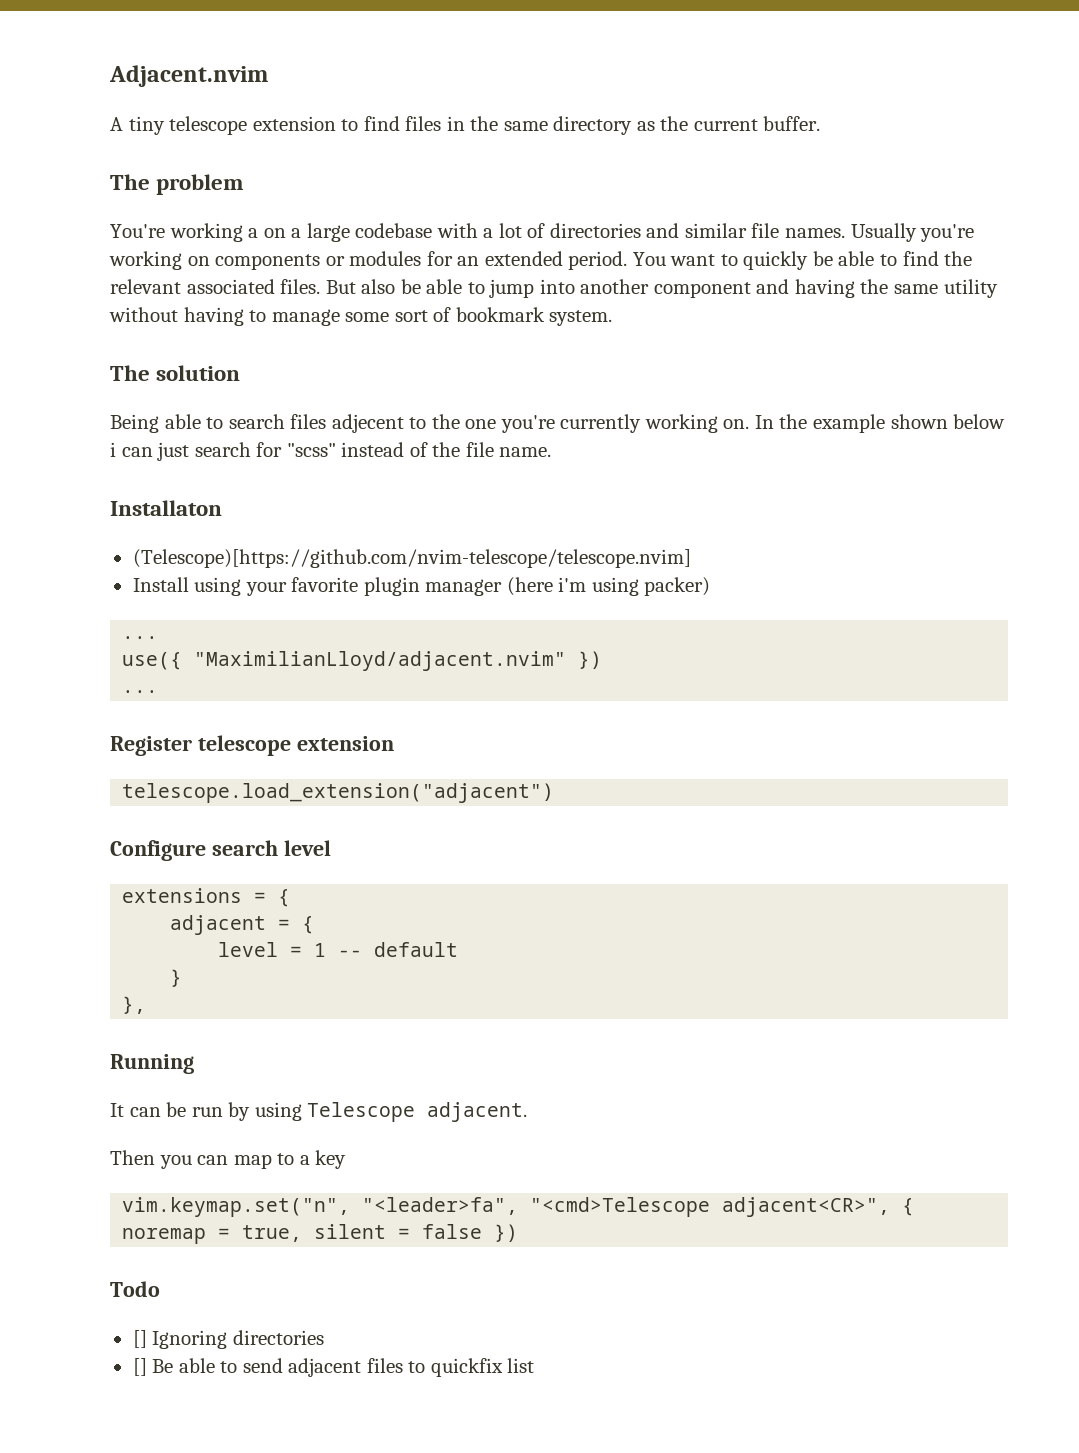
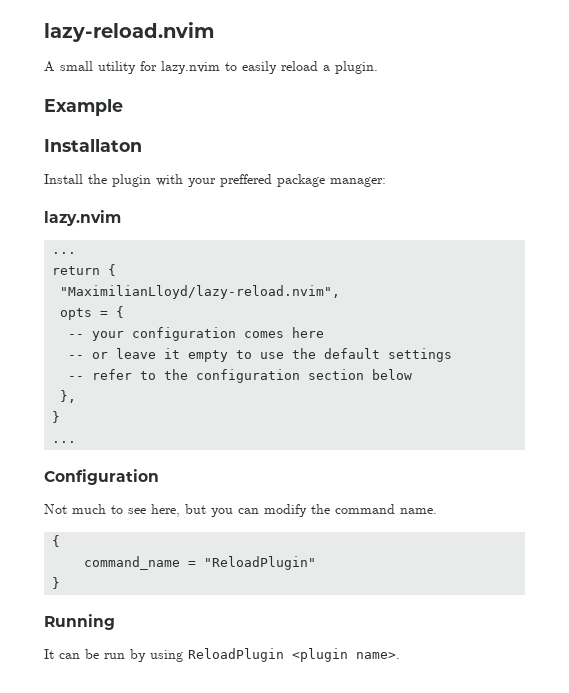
- Adjacent.nvim
+ lazy-reload.nvim
- A tiny telescope extension to find files in the same directory as the current buffer.
- The problem
- You're working a on a large codebase with a lot of directories and similar file names. Usually you're working on components or modules for an extended period. You want to quickly be able to find the relevant associated files. But also be able to jump into another component and having the same utility without having to manage some sort of bookmark system.
- The solution
- Being able to search files adjecent to the one you're currently working on. In the example shown below i can just search for "scss" instead of the file name.
+ A small utility for lazy.nvim to easily reload a plugin.
+ Example
  Installaton
- (Telescope)[https://github.com/nvim-telescope/telescope.nvim]
- Install using your favorite plugin manager (here i'm using packer)
+ Install the plugin with your preffered package manager:
+ lazy.nvim
  ...
- use({ "MaximilianLloyd/adjacent.nvim" })
+ return {
+ "MaximilianLloyd/lazy-reload.nvim",
+ opts = {
+ -- your configuration comes here
+ -- or leave it empty to use the default settings
+ -- refer to the configuration section below
+ },
+ }
  ...
- Register telescope extension
- telescope.load_extension("adjacent")
- Configure search level
- extensions = {
- adjacent = {
- level = 1 -- default
+ Configuration
+ Not much to see here, but you can modify the command name.
+ {
+ command_name = "ReloadPlugin"
  }
- },
- It can be run by using Telescope adjacent.
- Then you can map to a key
- vim.keymap.set("n", "<leader>fa", "<cmd>Telescope adjacent<CR>", { noremap = true, silent = false })
- Todo
- [] Ignoring directories
- [] Be able to send adjacent files to quickfix list
+ It can be run by using ReloadPlugin <plugin name>.

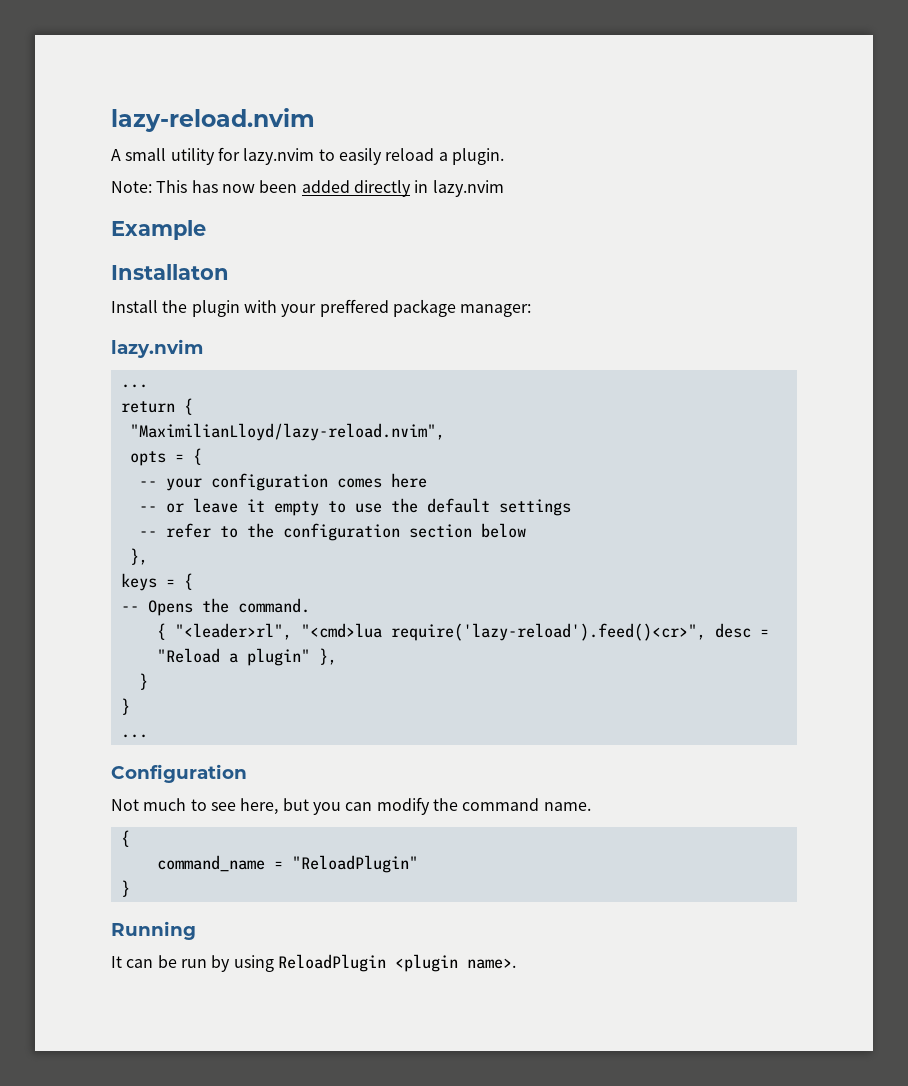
+ Note: This has now been added directly in lazy.nvim
+ keys = {
+ -- Opens the command.
+ { "<leader>rl", "<cmd>lua require('lazy-reload').feed()<cr>", desc = "Reload a plugin" },
+ }

